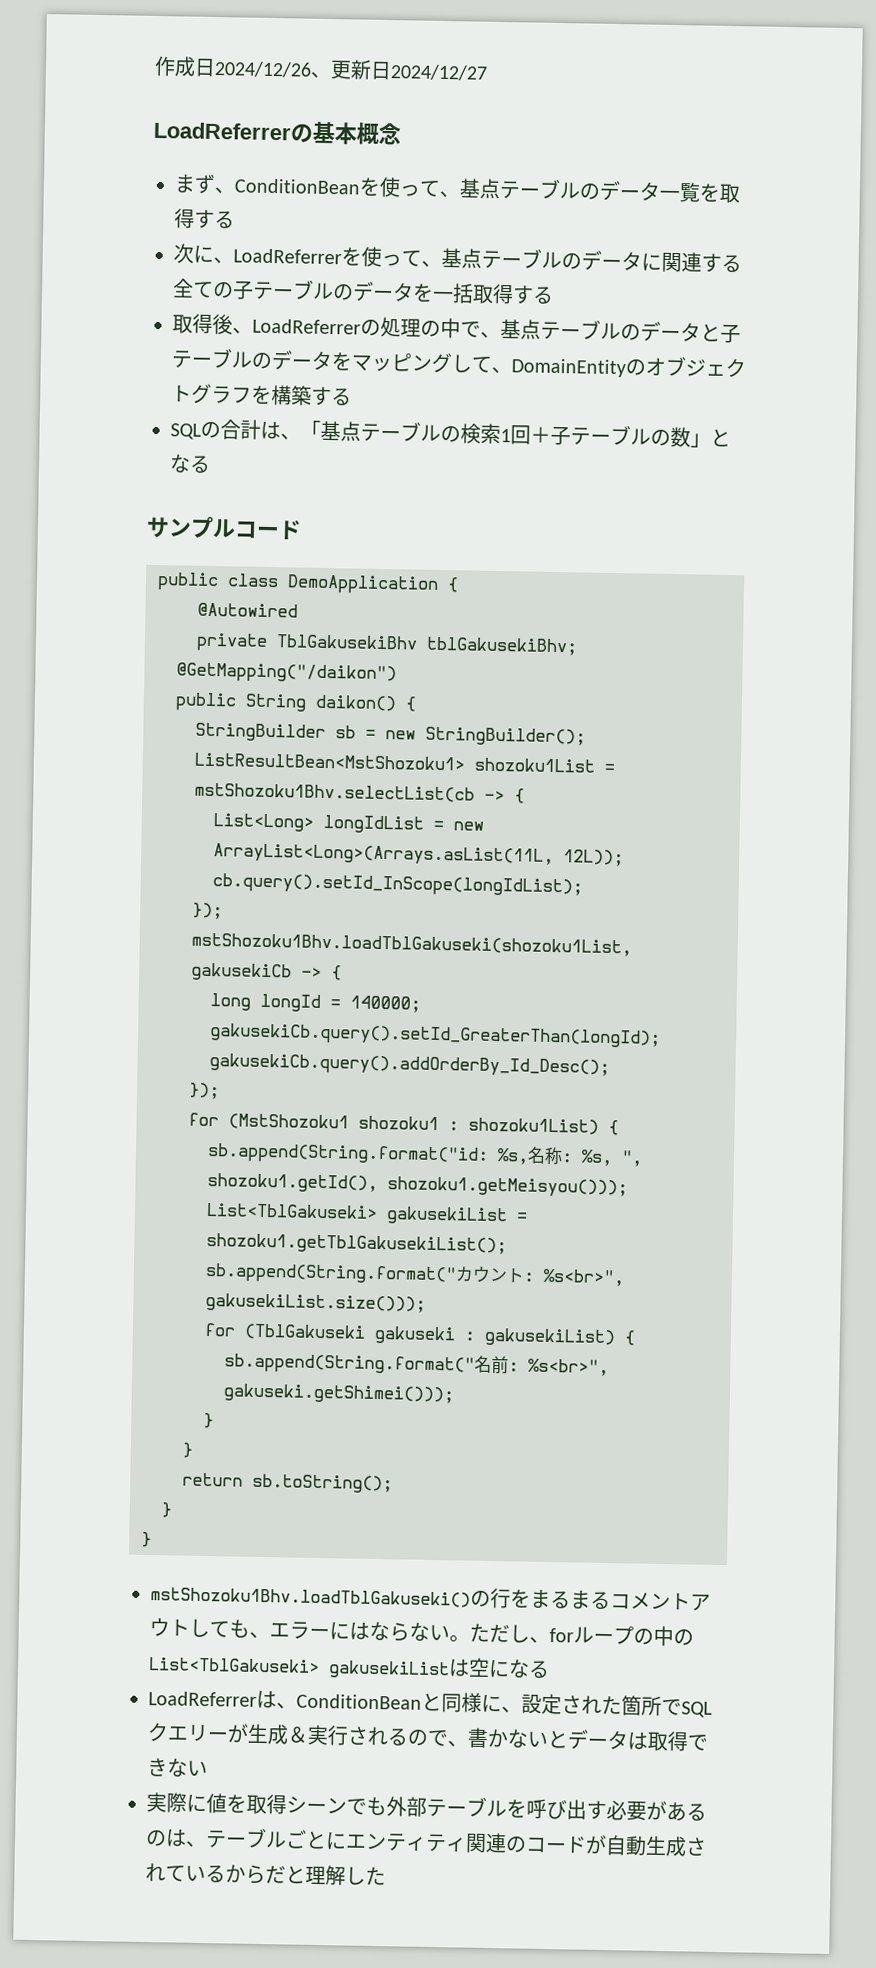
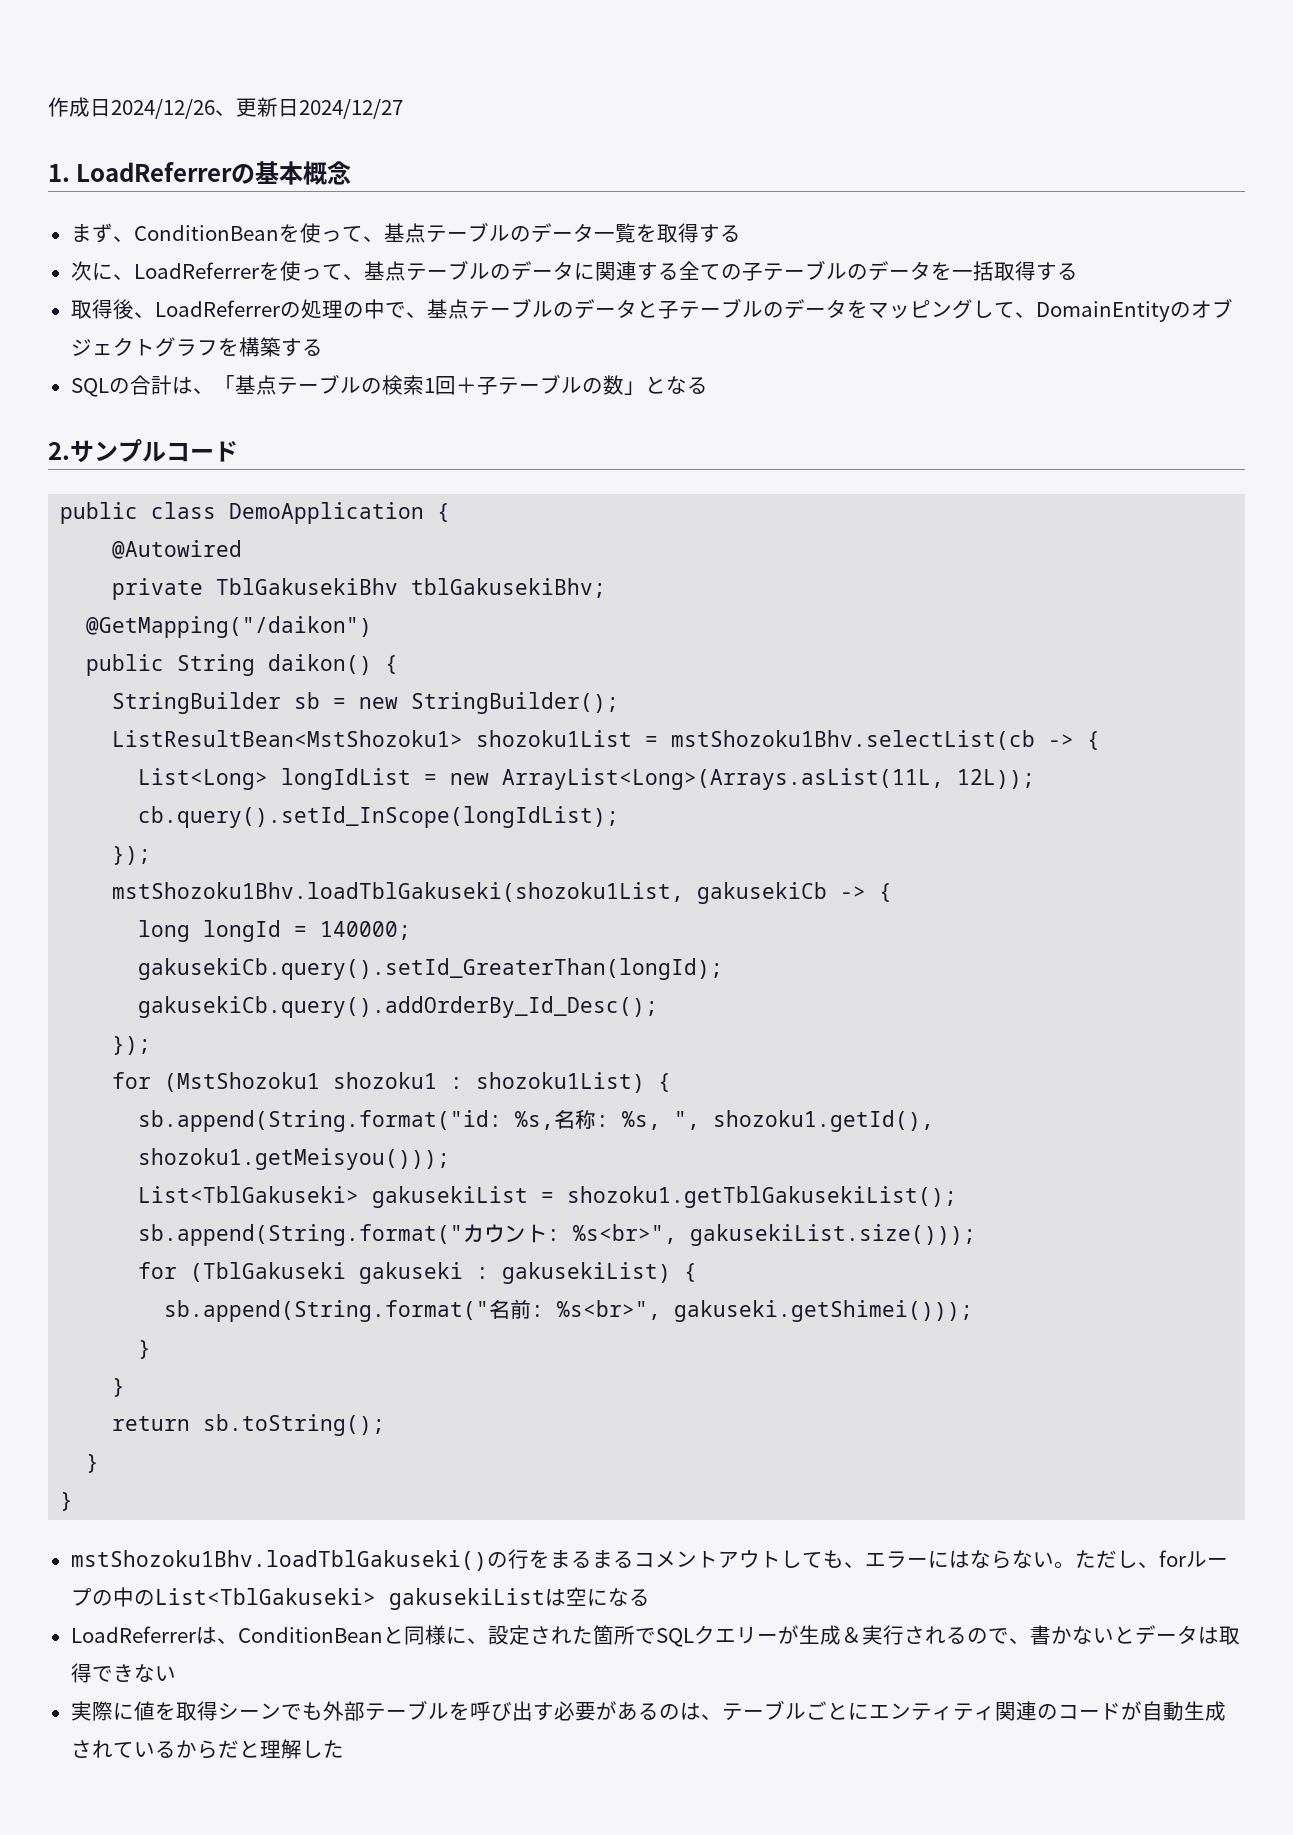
- LoadReferrerの基本概念
+ 1. LoadReferrerの基本概念
- サンプルコード
+ 2.サンプルコード

